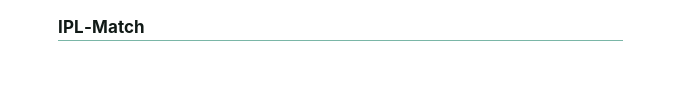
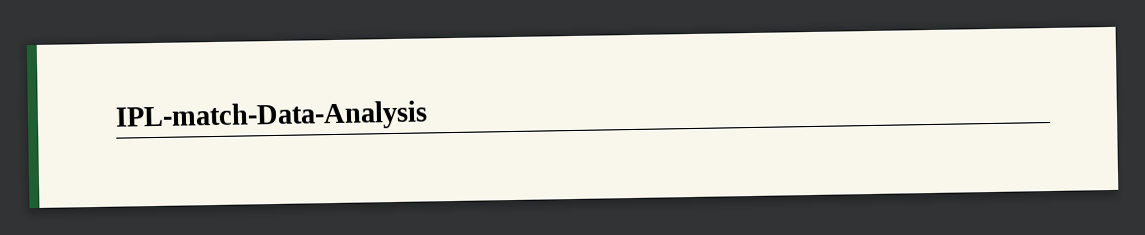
- IPL-Match
+ IPL-match-Data-Analysis

